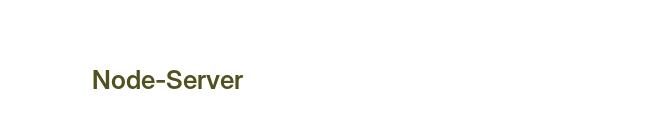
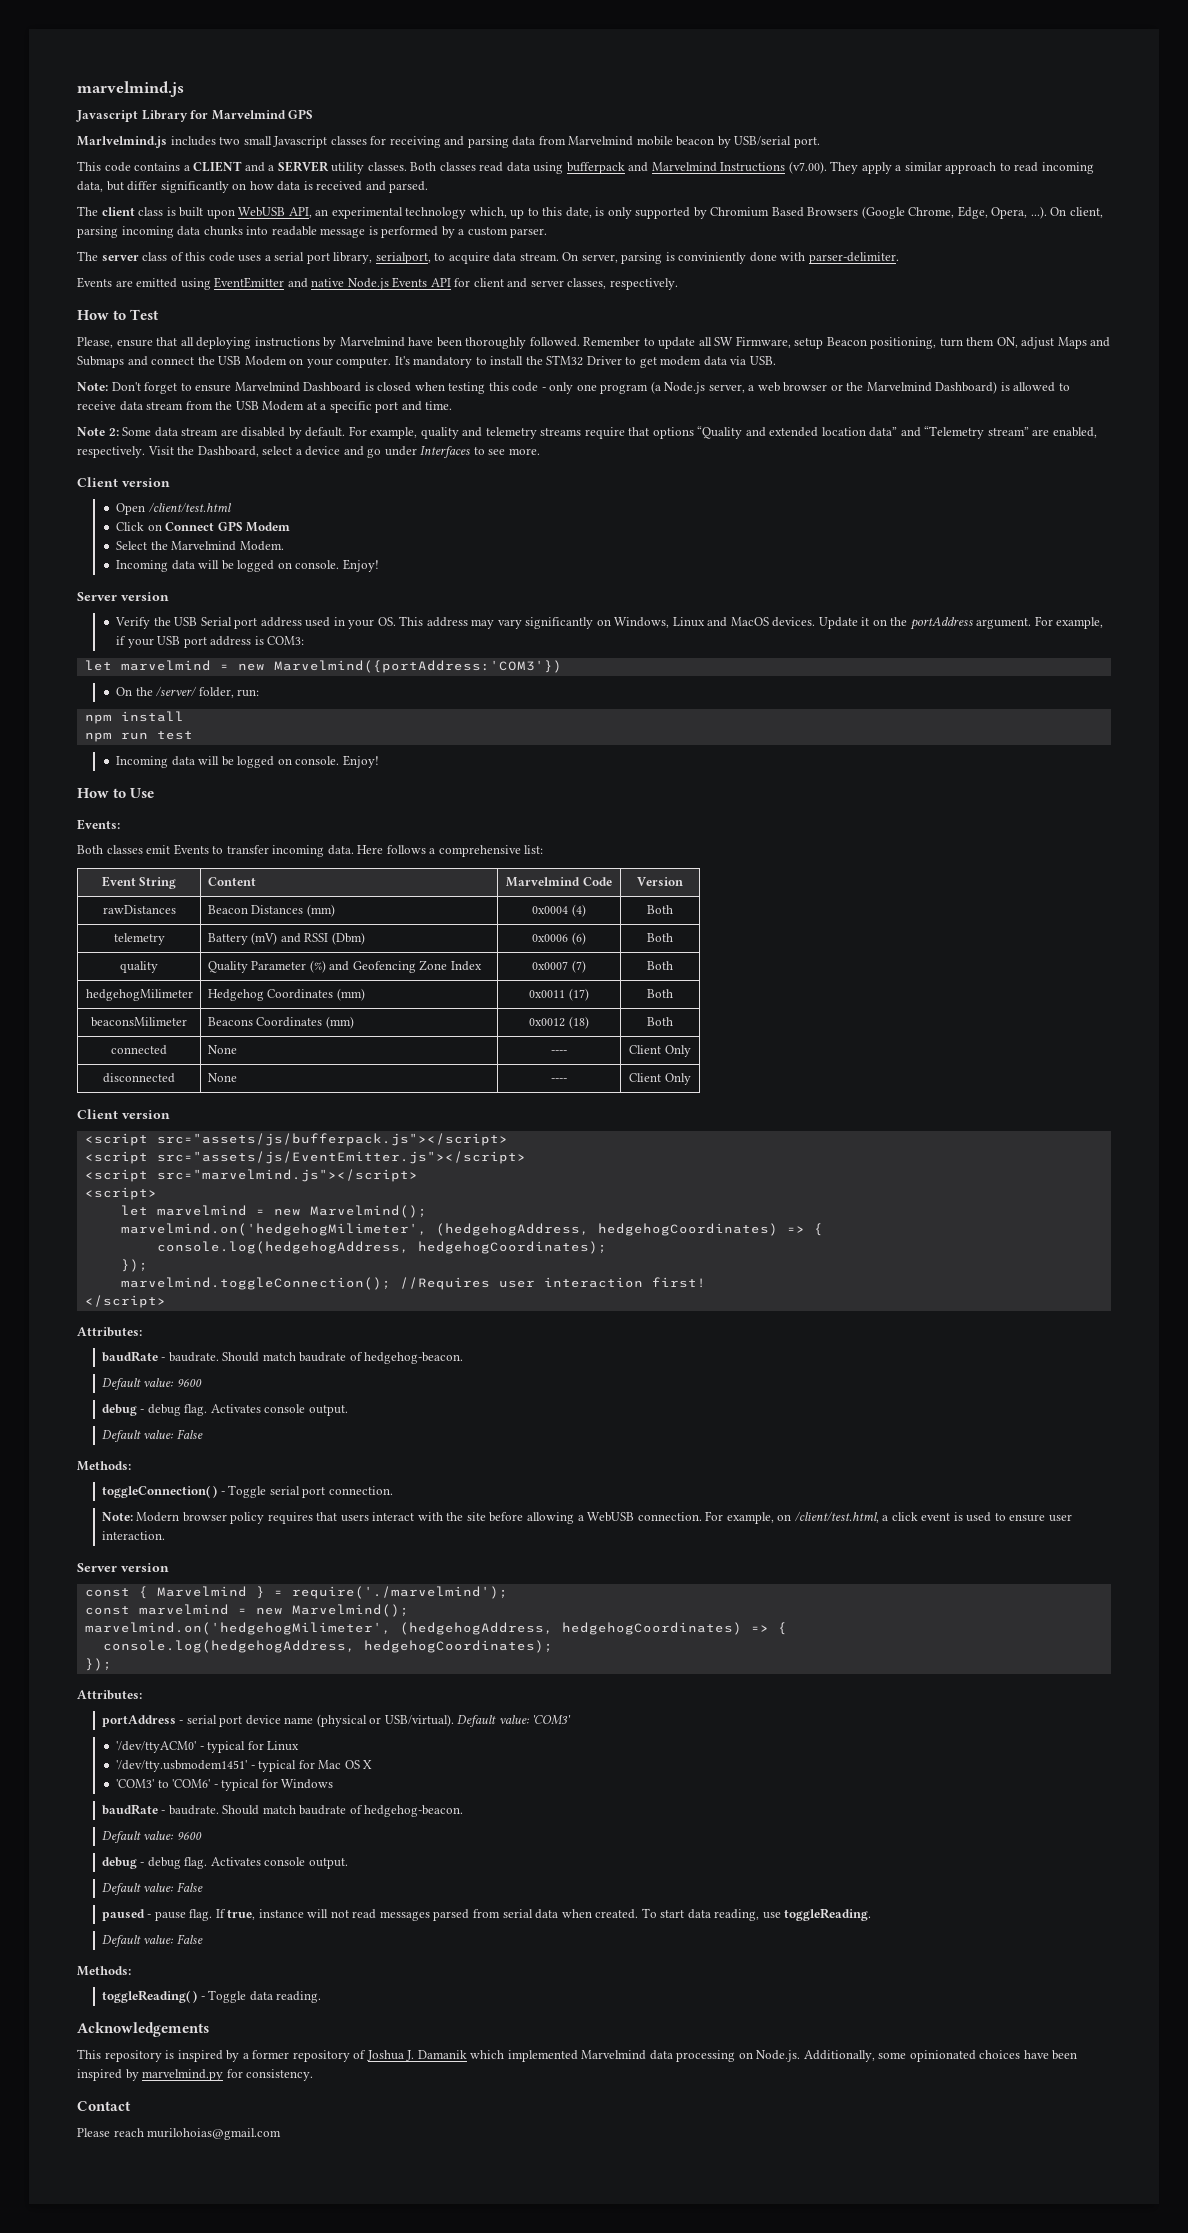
- Node-Server
+ marvelmind.js
+ Javascript Library for Marvelmind GPS
+ Marlvelmind.js includes two small Javascript classes for receiving and parsing data from Marvelmind mobile beacon by USB/serial port.
+ This code contains a CLIENT and a SERVER utility classes. Both classes read data using bufferpack and Marvelmind Instructions (v7.00). They apply a similar approach to read incoming data, but differ significantly on how data is received and parsed.
+ The client class is built upon WebUSB API, an experimental technology which, up to this date, is only supported by Chromium Based Browsers (Google Chrome, Edge, Opera, ...). On client, parsing incoming data chunks into readable message is performed by a custom parser.
+ The server class of this code uses a serial port library, serialport, to acquire data stream. On server, parsing is conviniently done with parser-delimiter.
+ Events are emitted using EventEmitter and native Node.js Events API for client and server classes, respectively.
+ How to Test
+ Please, ensure that all deploying instructions by Marvelmind have been thoroughly followed. Remember to update all SW Firmware, setup Beacon positioning, turn them ON, adjust Maps and Submaps and connect the USB Modem on your computer. It's mandatory to install the STM32 Driver to get modem data via USB.
+ Note: Don't forget to ensure Marvelmind Dashboard is closed when testing this code - only one program (a Node.js server, a web browser or the Marvelmind Dashboard) is allowed to receive data stream from the USB Modem at a specific port and time.
+ Note 2: Some data stream are disabled by default. For example, quality and telemetry streams require that options “Quality and extended location data” and “Telemetry stream” are enabled, respectively. Visit the Dashboard, select a device and go under Interfaces to see more.
+ Client version
+ Open /client/test.html
+ Click on Connect GPS Modem
+ Select the Marvelmind Modem.
+ Incoming data will be logged on console. Enjoy!
+ Server version
+ Verify the USB Serial port address used in your OS. This address may vary significantly on Windows, Linux and MacOS devices. Update it on the portAddress argument. For example, if your USB port address is COM3:
+ let marvelmind = new Marvelmind({portAddress:'COM3'})
+ On the /server/ folder, run:
+ npm install
+ npm run test
+ Incoming data will be logged on console. Enjoy!
+ How to Use
+ Events:
+ Both classes emit Events to transfer incoming data. Here follows a comprehensive list:
+ Event String | Content | Marvelmind Code | Version
+ rawDistances | Beacon Distances (mm) | 0x0004 (4) | Both
+ telemetry | Battery (mV) and RSSI (Dbm) | 0x0006 (6) | Both
+ quality | Quality Parameter (%) and Geofencing Zone Index | 0x0007 (7) | Both
+ hedgehogMilimeter | Hedgehog Coordinates (mm) | 0x0011 (17) | Both
+ beaconsMilimeter | Beacons Coordinates (mm) | 0x0012 (18) | Both
+ connected | None | ---- | Client Only
+ disconnected | None | ---- | Client Only
+ Client version
+ <script src="assets/js/bufferpack.js"></script>
+ <script src="assets/js/EventEmitter.js"></script>
+ <script src="marvelmind.js"></script>
+ <script>
+ let marvelmind = new Marvelmind();
+ marvelmind.on('hedgehogMilimeter', (hedgehogAddress, hedgehogCoordinates) => {
+ console.log(hedgehogAddress, hedgehogCoordinates);
+ });
+ marvelmind.toggleConnection(); //Requires user interaction first!
+ </script>
+ Attributes:
+ baudRate - baudrate. Should match baudrate of hedgehog-beacon.
+ Default value: 9600
+ debug - debug flag. Activates console output.
+ Default value: False
+ Methods:
+ toggleConnection( ) - Toggle serial port connection.
+ Note: Modern browser policy requires that users interact with the site before allowing a WebUSB connection. For example, on /client/test.html, a click event is used to ensure user interaction.
+ Server version
+ const { Marvelmind } = require('./marvelmind');
+ const marvelmind = new Marvelmind();
+ marvelmind.on('hedgehogMilimeter', (hedgehogAddress, hedgehogCoordinates) => {
+ console.log(hedgehogAddress, hedgehogCoordinates);
+ });
+ Attributes:
+ portAddress - serial port device name (physical or USB/virtual). Default value: 'COM3'
+ '/dev/ttyACM0' - typical for Linux
+ '/dev/tty.usbmodem1451' - typical for Mac OS X
+ 'COM3' to 'COM6' - typical for Windows
+ baudRate - baudrate. Should match baudrate of hedgehog-beacon.
+ Default value: 9600
+ debug - debug flag. Activates console output.
+ Default value: False
+ paused - pause flag. If true, instance will not read messages parsed from serial data when created. To start data reading, use toggleReading.
+ Default value: False
+ Methods:
+ toggleReading( ) - Toggle data reading.
+ Acknowledgements
+ This repository is inspired by a former repository of Joshua J. Damanik which implemented Marvelmind data processing on Node.js. Additionally, some opinionated choices have been inspired by marvelmind.py for consistency.
+ Contact
+ Please reach murilohoias@gmail.com

